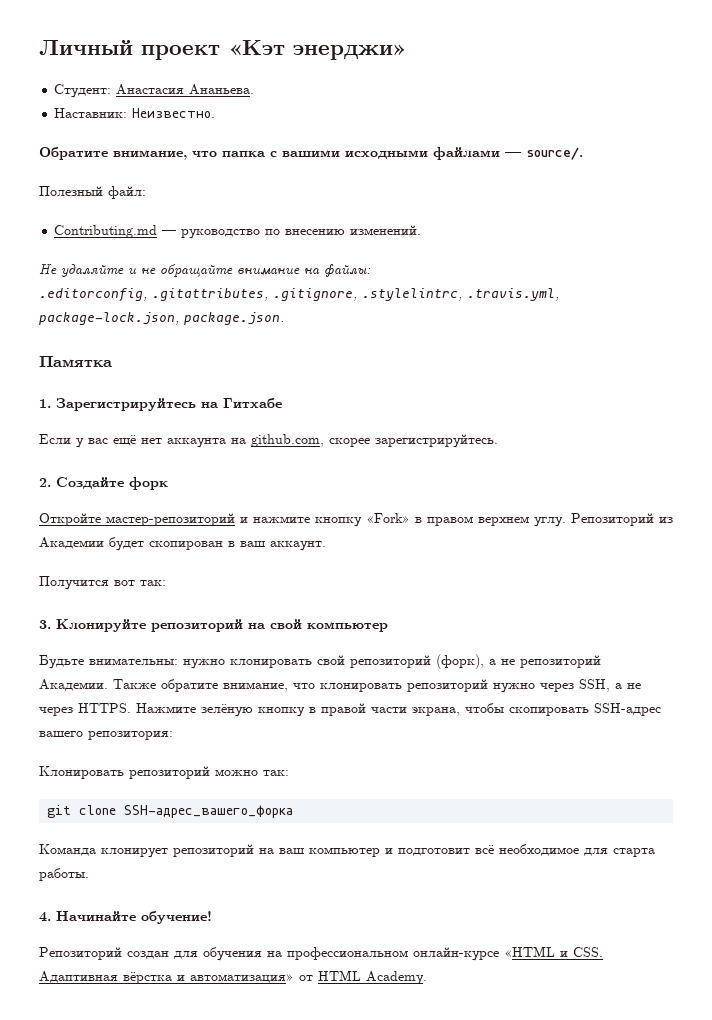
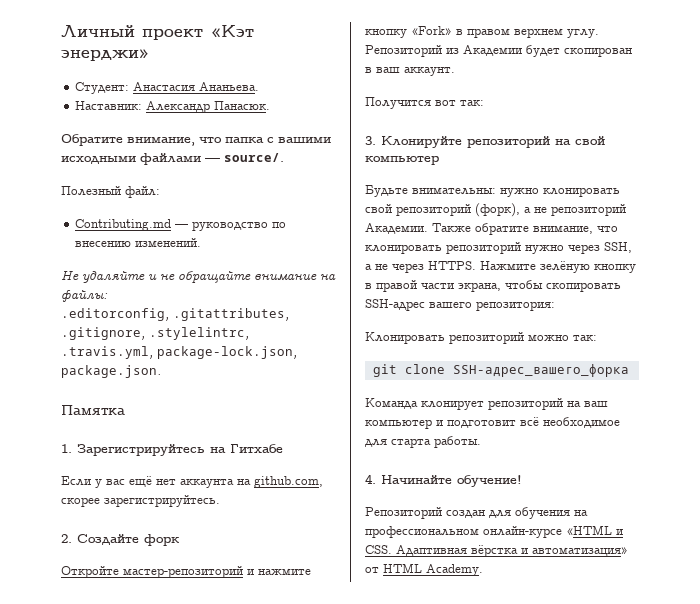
- Наставник: Неизвестно.
+ Наставник: Александр Панасюк.

